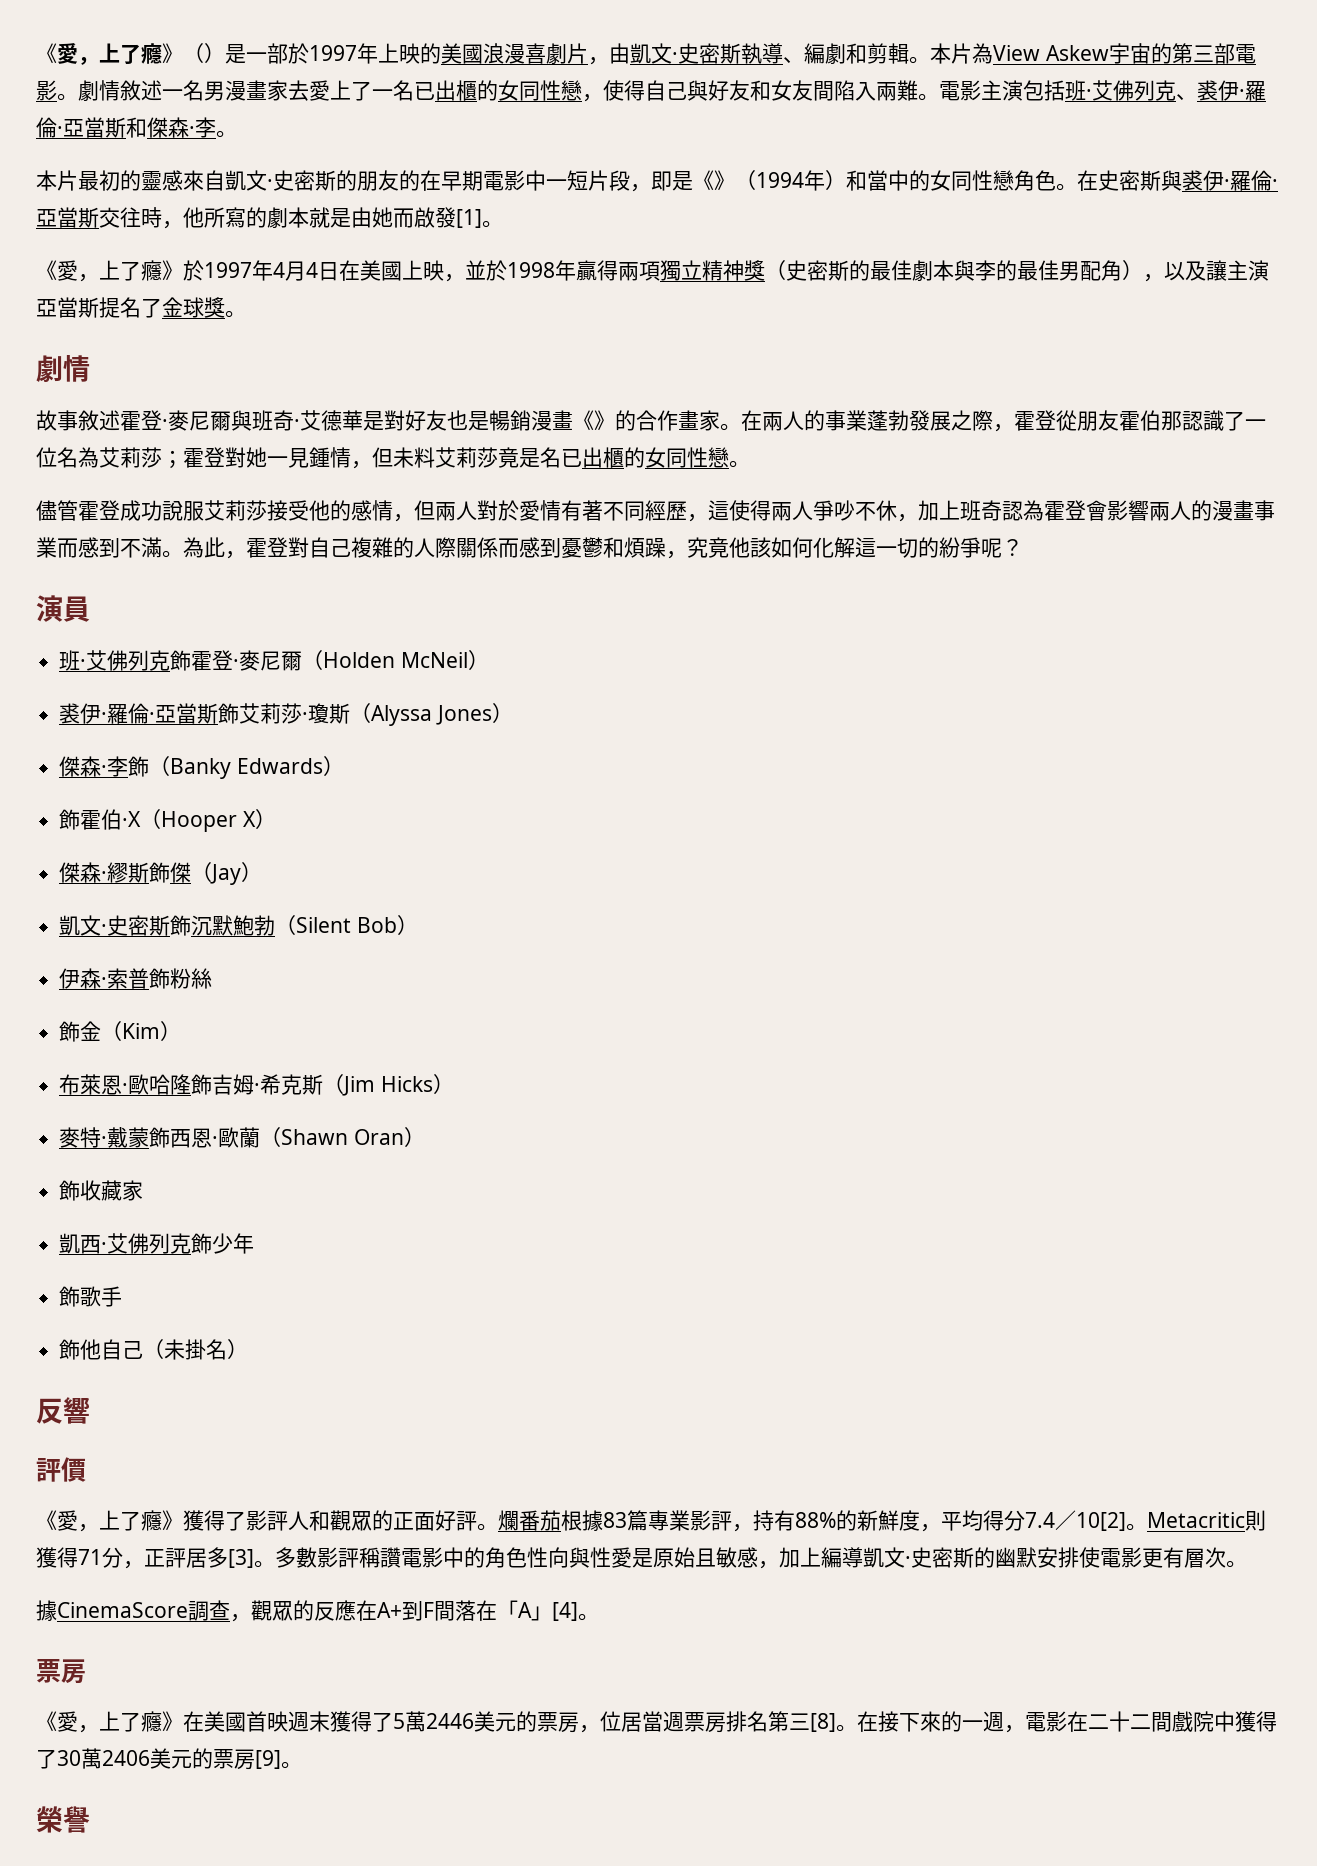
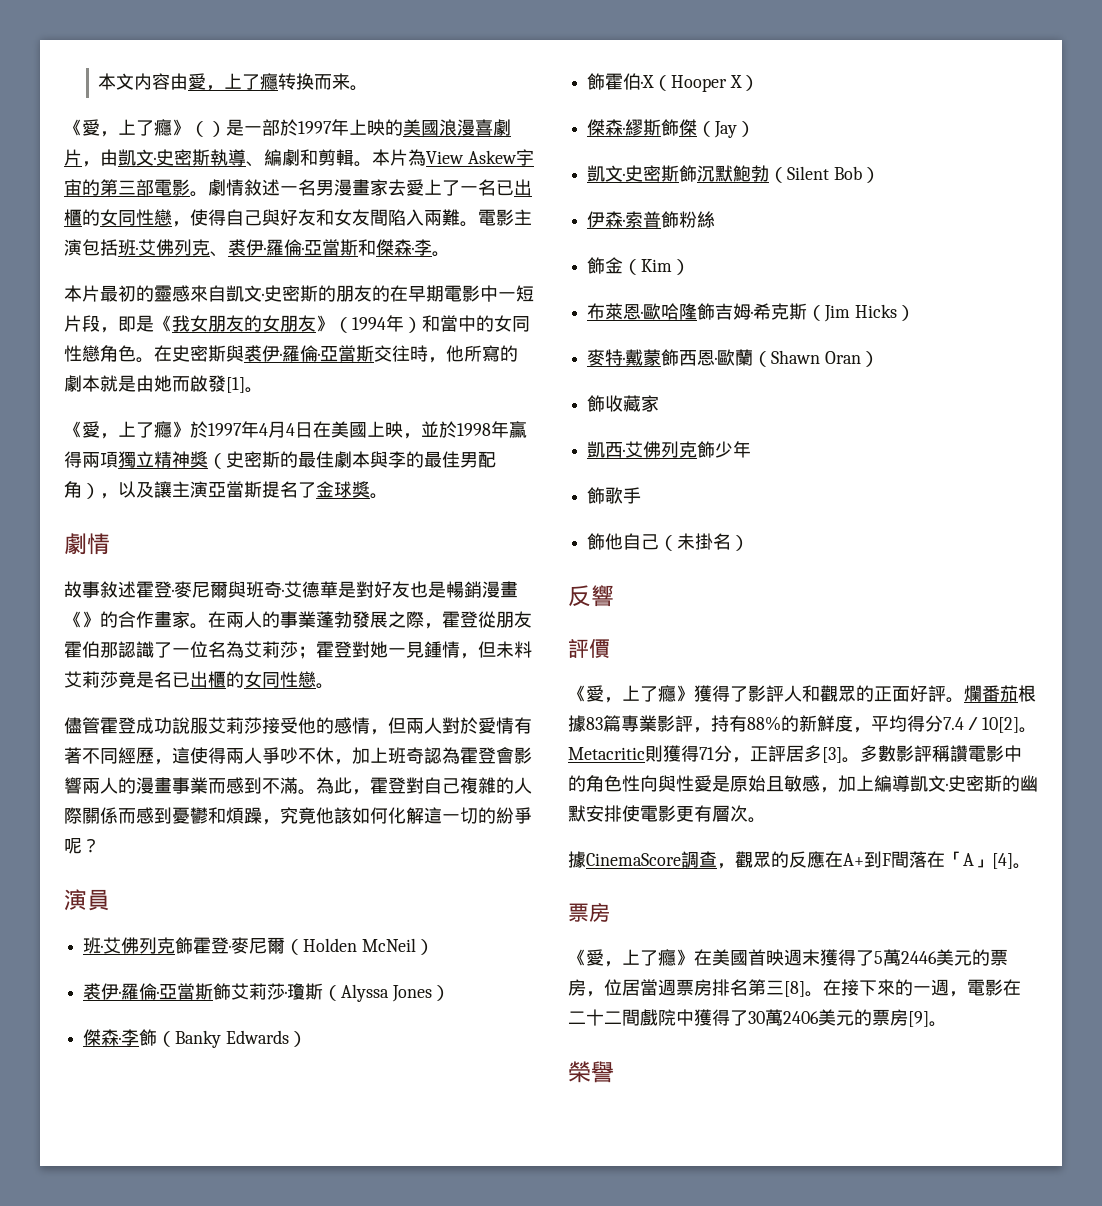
+ 本文内容由愛，上了癮转换而来。
- 本片最初的靈感來自凱文·史密斯的朋友的在早期電影中一短片段，即是《》（1994年）和當中的女同性戀角色。
+ 本片最初的靈感來自凱文·史密斯的朋友的在早期電影中一短片段，即是《我女朋友的女朋友》（1994年）和當中的女同性戀角色。

